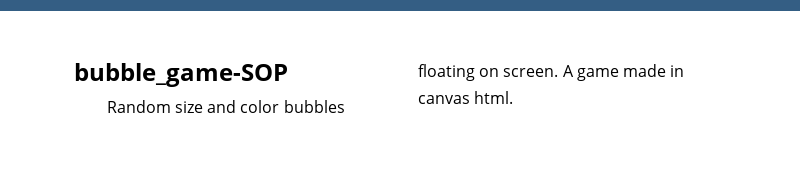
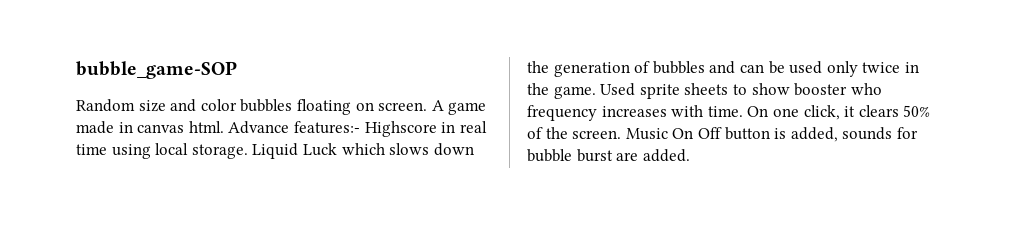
+ Advance features:- Highscore in real time using local storage. Liquid Luck which slows down the generation of bubbles and can be used only twice in the game. Used sprite sheets to show booster who frequency increases with time. On one click, it clears 50% of the screen. Music On Off button is added, sounds for bubble burst are added.

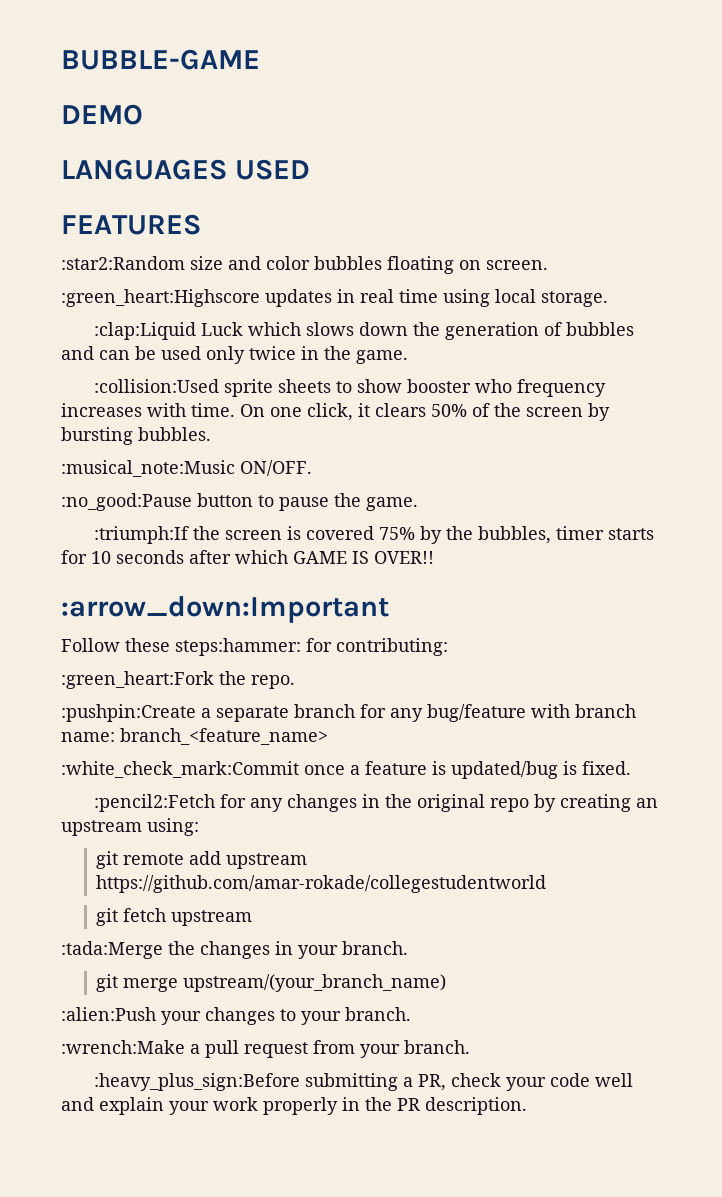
- bubble_game-SOP
- Random size and color bubbles floating on screen. A game made in canvas html. Advance features:- Highscore in real time using local storage. Liquid Luck which slows down the generation of bubbles and can be used only twice in the game. Used sprite sheets to show booster who frequency increases with time.
+ BUBBLE-GAME
+ DEMO
+ LANGUAGES USED
+ FEATURES
+ :star2:Random size and color bubbles floating on screen.
+ :green_heart:Highscore updates in real time using local storage.
+ :clap:Liquid Luck which slows down the generation of bubbles and can be used only twice in the game.
+ :collision:Used sprite sheets to show booster who frequency increases with time.
- On one click, it clears 50% of the screen. Music On Off button is added, sounds for bubble burst are added.
+ On one click, it clears 50% of the screen by bursting bubbles.
+ :musical_note:Music ON/OFF.
+ :no_good:Pause button to pause the game.
+ :triumph:If the screen is covered 75% by the bubbles, timer starts for 10 seconds after which GAME IS OVER!!
+ :arrow_down:Important
+ Follow these steps:hammer: for contributing:
+ :green_heart:Fork the repo.
+ :pushpin:Create a separate branch for any bug/feature with branch name: branch_<feature_name>
+ :white_check_mark:Commit once a feature is updated/bug is fixed.
+ :pencil2:Fetch for any changes in the original repo by creating an upstream using:
+ git remote add upstream https://github.com/amar-rokade/collegestudentworld
+ git fetch upstream
+ :tada:Merge the changes in your branch.
+ git merge upstream/(your_branch_name)
+ :alien:Push your changes to your branch.
+ :wrench:Make a pull request from your branch.
+ :heavy_plus_sign:Before submitting a PR, check your code well and explain your work properly in the PR description.

